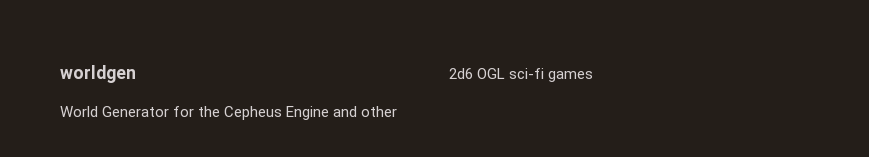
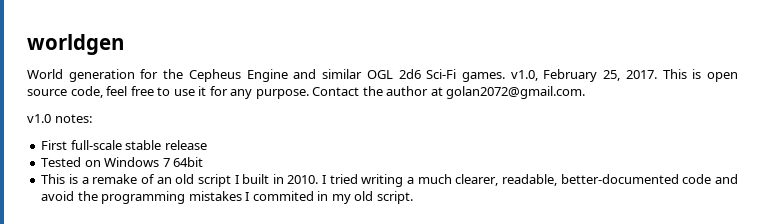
- World Generator for the Cepheus Engine and other 2d6 OGL sci-fi games
+ World generation for the Cepheus Engine and similar OGL 2d6 Sci-Fi games. v1.0, February 25, 2017. This is open source code, feel free to use it for any purpose. Contact the author at golan2072@gmail.com.
+ v1.0 notes:
+ First full-scale stable release
+ Tested on Windows 7 64bit
+ This is a remake of an old script I built in 2010. I tried writing a much clearer, readable, better-documented code and avoid the programming mistakes I commited in my old script.

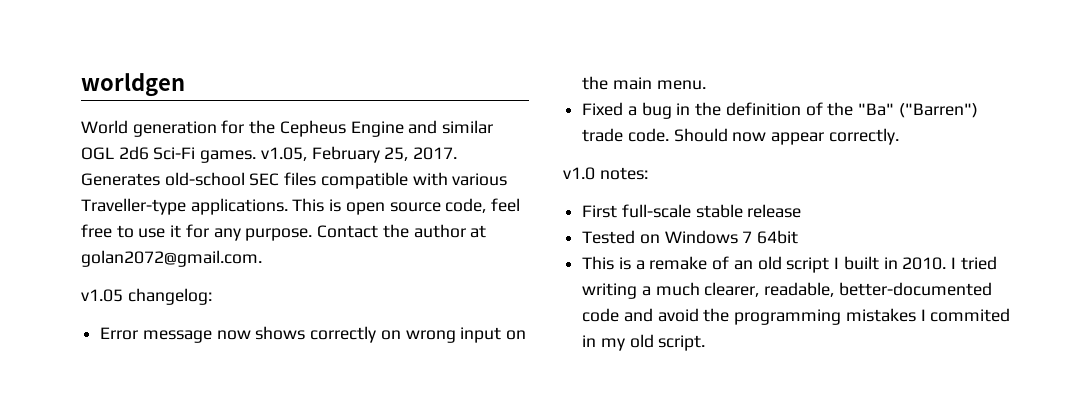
- World generation for the Cepheus Engine and similar OGL 2d6 Sci-Fi games. v1.0, February 25, 2017.
+ World generation for the Cepheus Engine and similar OGL 2d6 Sci-Fi games. v1.05, February 25, 2017.
+ Generates old-school SEC files compatible with various Traveller-type applications.
+ v1.05 changelog:
+ Error message now shows correctly on wrong input on the main menu.
+ Fixed a bug in the definition of the "Ba" ("Barren") trade code. Should now appear correctly.

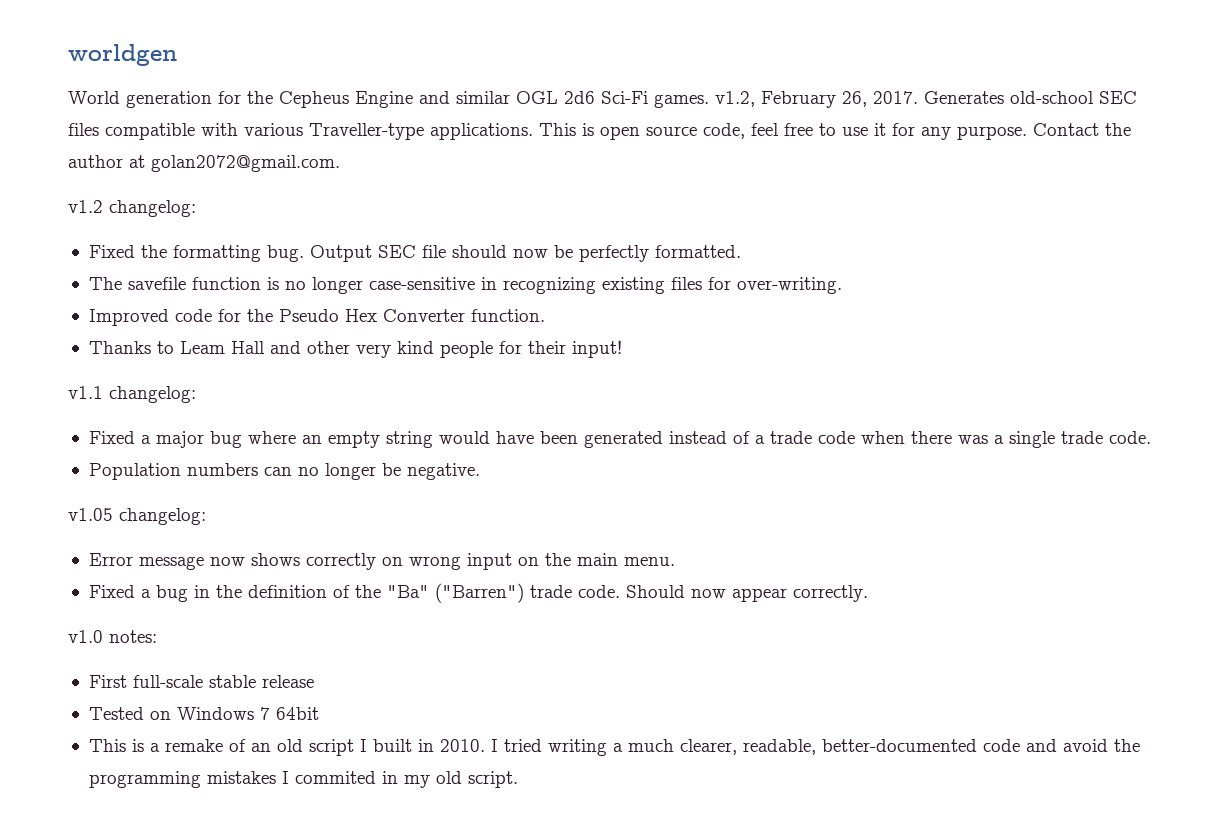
- World generation for the Cepheus Engine and similar OGL 2d6 Sci-Fi games. v1.05, February 25, 2017.
+ World generation for the Cepheus Engine and similar OGL 2d6 Sci-Fi games. v1.2, February 26, 2017.
+ v1.2 changelog:
+ Fixed the formatting bug. Output SEC file should now be perfectly formatted.
+ The savefile function is no longer case-sensitive in recognizing existing files for over-writing.
+ Improved code for the Pseudo Hex Converter function.
+ Thanks to Leam Hall and other very kind people for their input!
+ v1.1 changelog:
+ Fixed a major bug where an empty string would have been generated instead of a trade code when there was a single trade code.
+ Population numbers can no longer be negative.

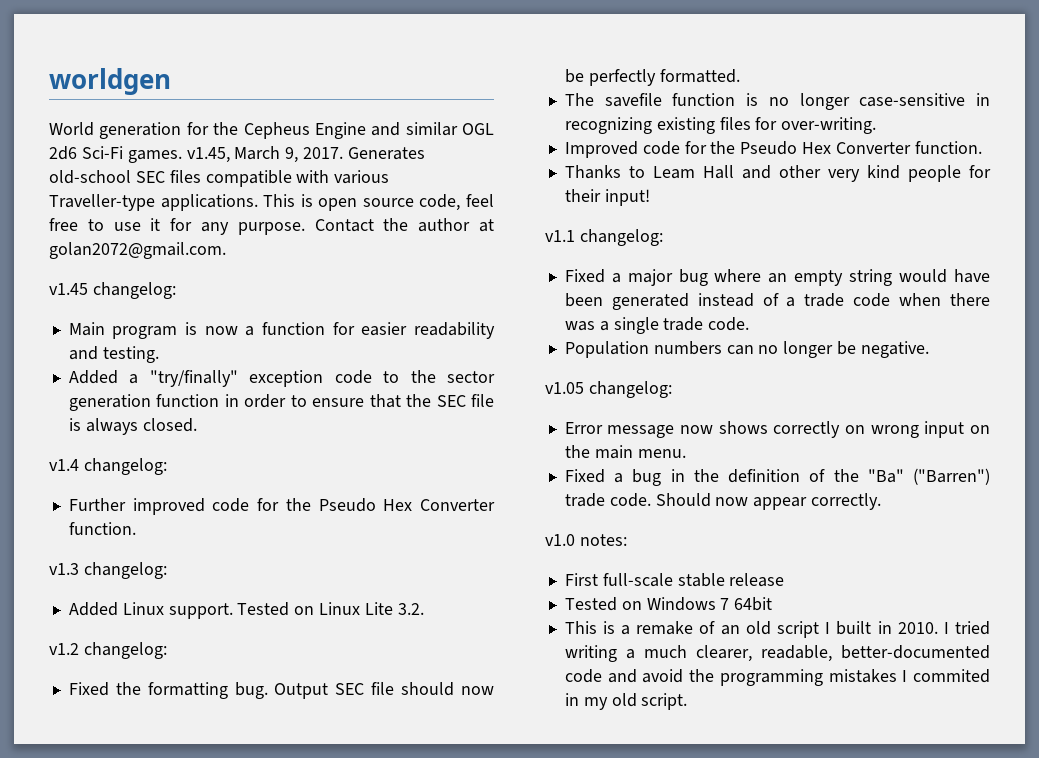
- World generation for the Cepheus Engine and similar OGL 2d6 Sci-Fi games. v1.2, February 26, 2017.
+ World generation for the Cepheus Engine and similar OGL 2d6 Sci-Fi games. v1.45, March 9, 2017.
+ v1.45 changelog:
+ Main program is now a function for easier readability and testing.
+ Added a "try/finally" exception code to the sector generation function in order to ensure that the SEC file is always closed.
+ v1.4 changelog:
+ Further improved code for the Pseudo Hex Converter function.
+ v1.3 changelog:
+ Added Linux support. Tested on Linux Lite 3.2.

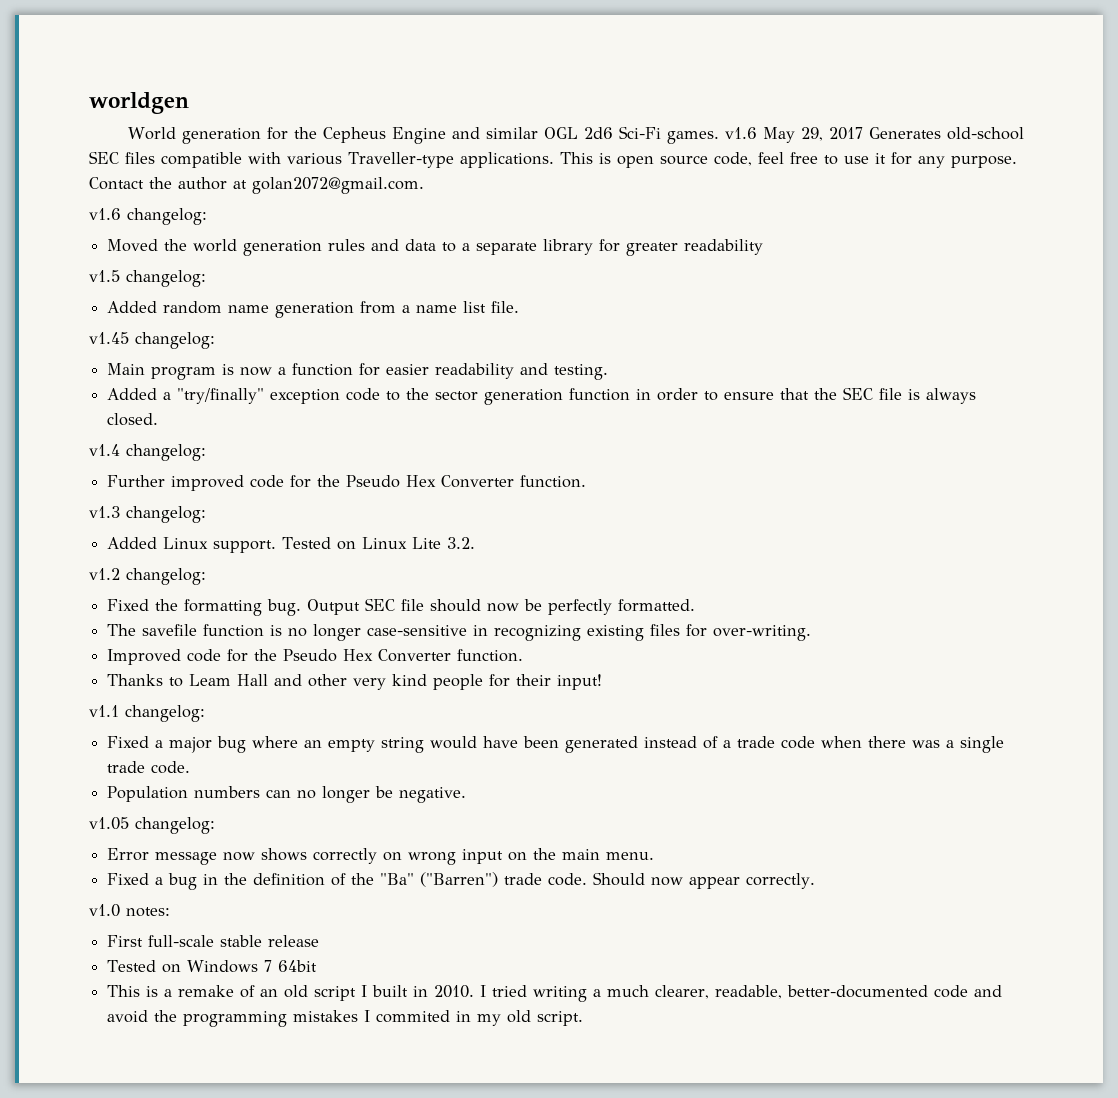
- World generation for the Cepheus Engine and similar OGL 2d6 Sci-Fi games. v1.45, March 9, 2017. Generates old-school SEC files compatible with various Traveller-type applications.
+ World generation for the Cepheus Engine and similar OGL 2d6 Sci-Fi games. v1.6 May 29, 2017 Generates old-school SEC files compatible with various Traveller-type applications.
+ v1.6 changelog:
+ Moved the world generation rules and data to a separate library for greater readability
+ v1.5 changelog:
+ Added random name generation from a name list file.

